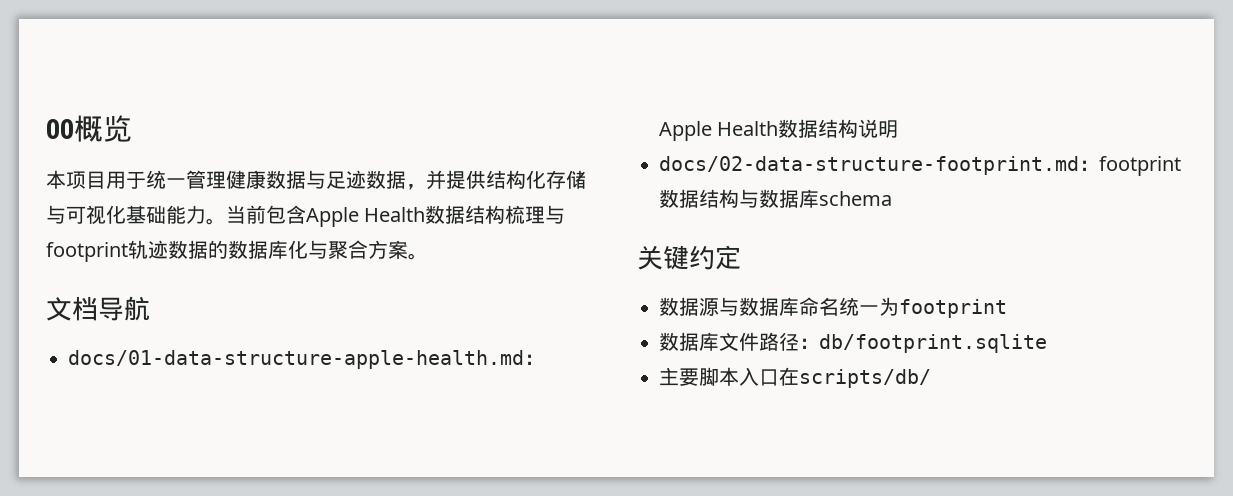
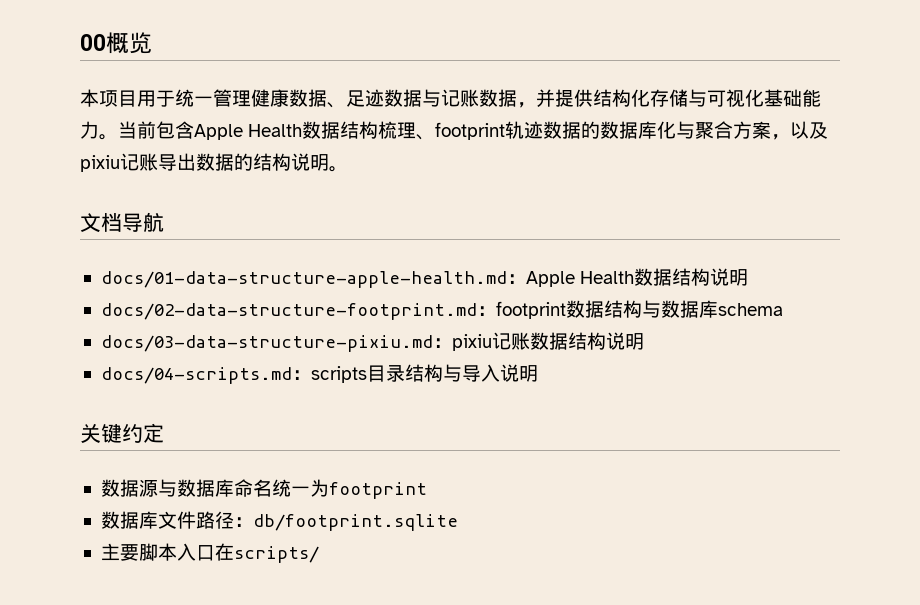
- 本项目用于统一管理健康数据与足迹数据，并提供结构化存储与可视化基础能力。
+ 本项目用于统一管理健康数据、足迹数据与记账数据，并提供结构化存储与可视化基础能力。
- 当前包含Apple Health数据结构梳理与footprint轨迹数据的数据库化与聚合方案。
+ 当前包含Apple Health数据结构梳理、footprint轨迹数据的数据库化与聚合方案，以及pixiu记账导出数据的结构说明。
+ docs/03-data-structure-pixiu.md：pixiu记账数据结构说明
+ docs/04-scripts.md：scripts目录结构与导入说明
- 主要脚本入口在scripts/db/
+ 主要脚本入口在scripts/

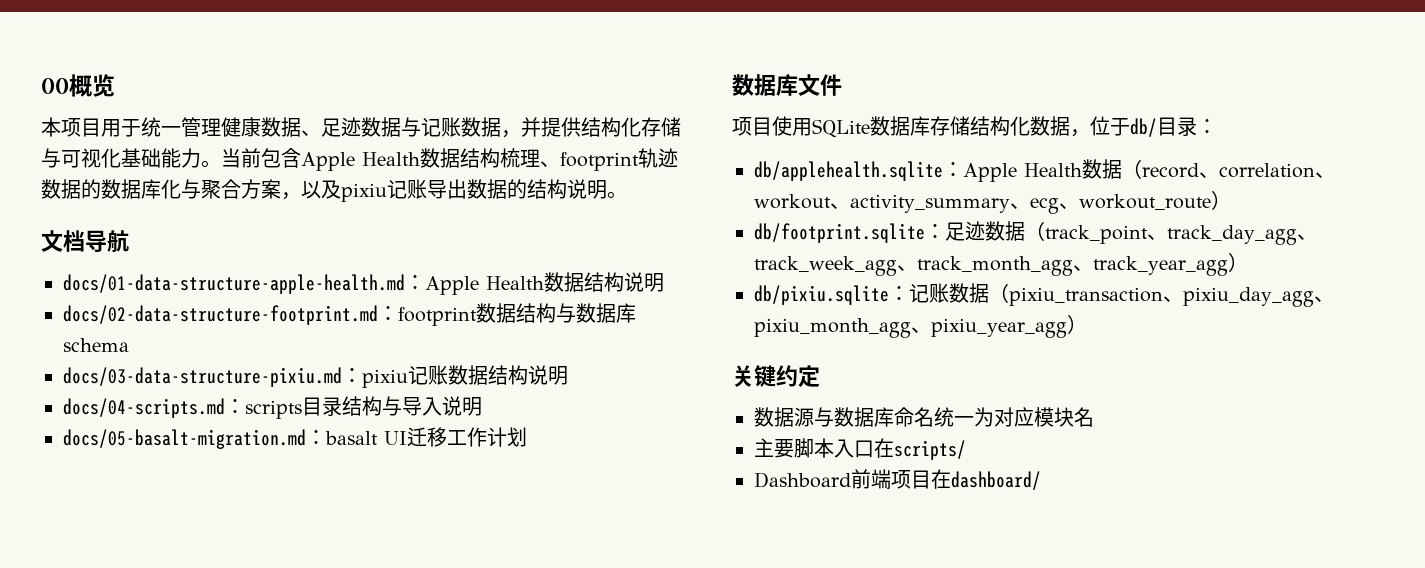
+ docs/05-basalt-migration.md：basalt UI迁移工作计划
+ 数据库文件
+ 项目使用SQLite数据库存储结构化数据，位于db/目录：
+ db/applehealth.sqlite：Apple Health数据（record、correlation、workout、activity_summary、ecg、workout_route）
+ db/footprint.sqlite：足迹数据（track_point、track_day_agg、track_week_agg、track_month_agg、track_year_agg）
+ db/pixiu.sqlite：记账数据（pixiu_transaction、pixiu_day_agg、pixiu_month_agg、pixiu_year_agg）
- 数据源与数据库命名统一为footprint
- 数据库文件路径：db/footprint.sqlite
+ 数据源与数据库命名统一为对应模块名
+ Dashboard前端项目在dashboard/

